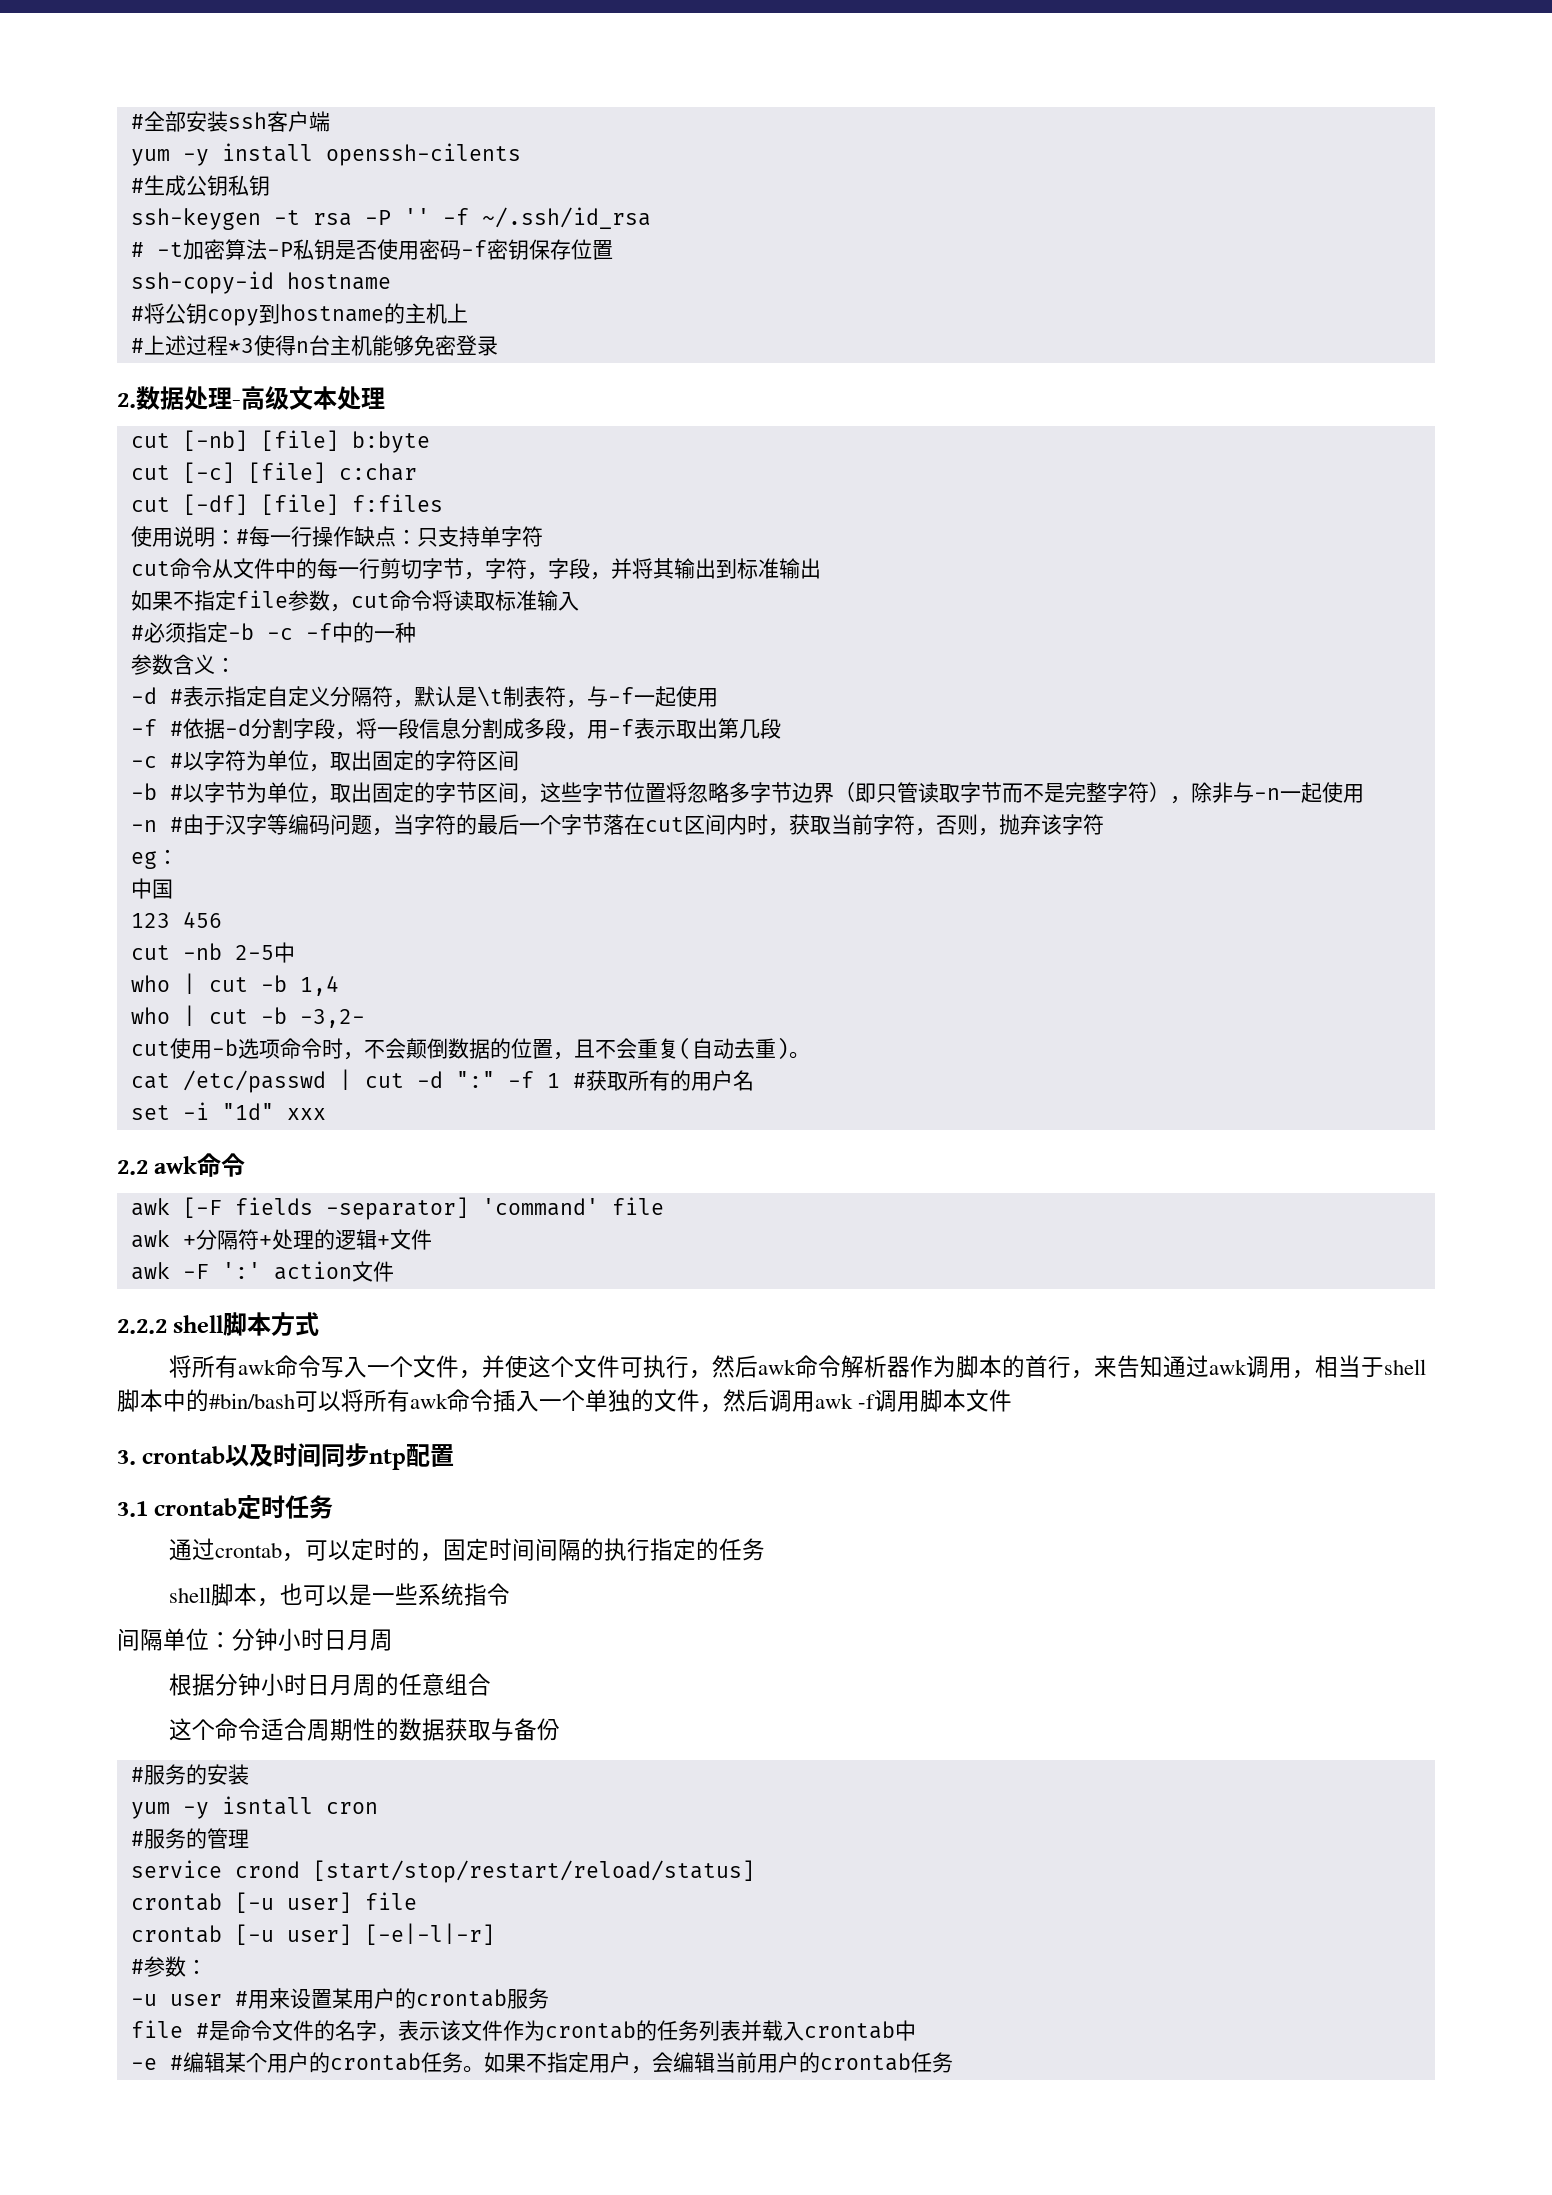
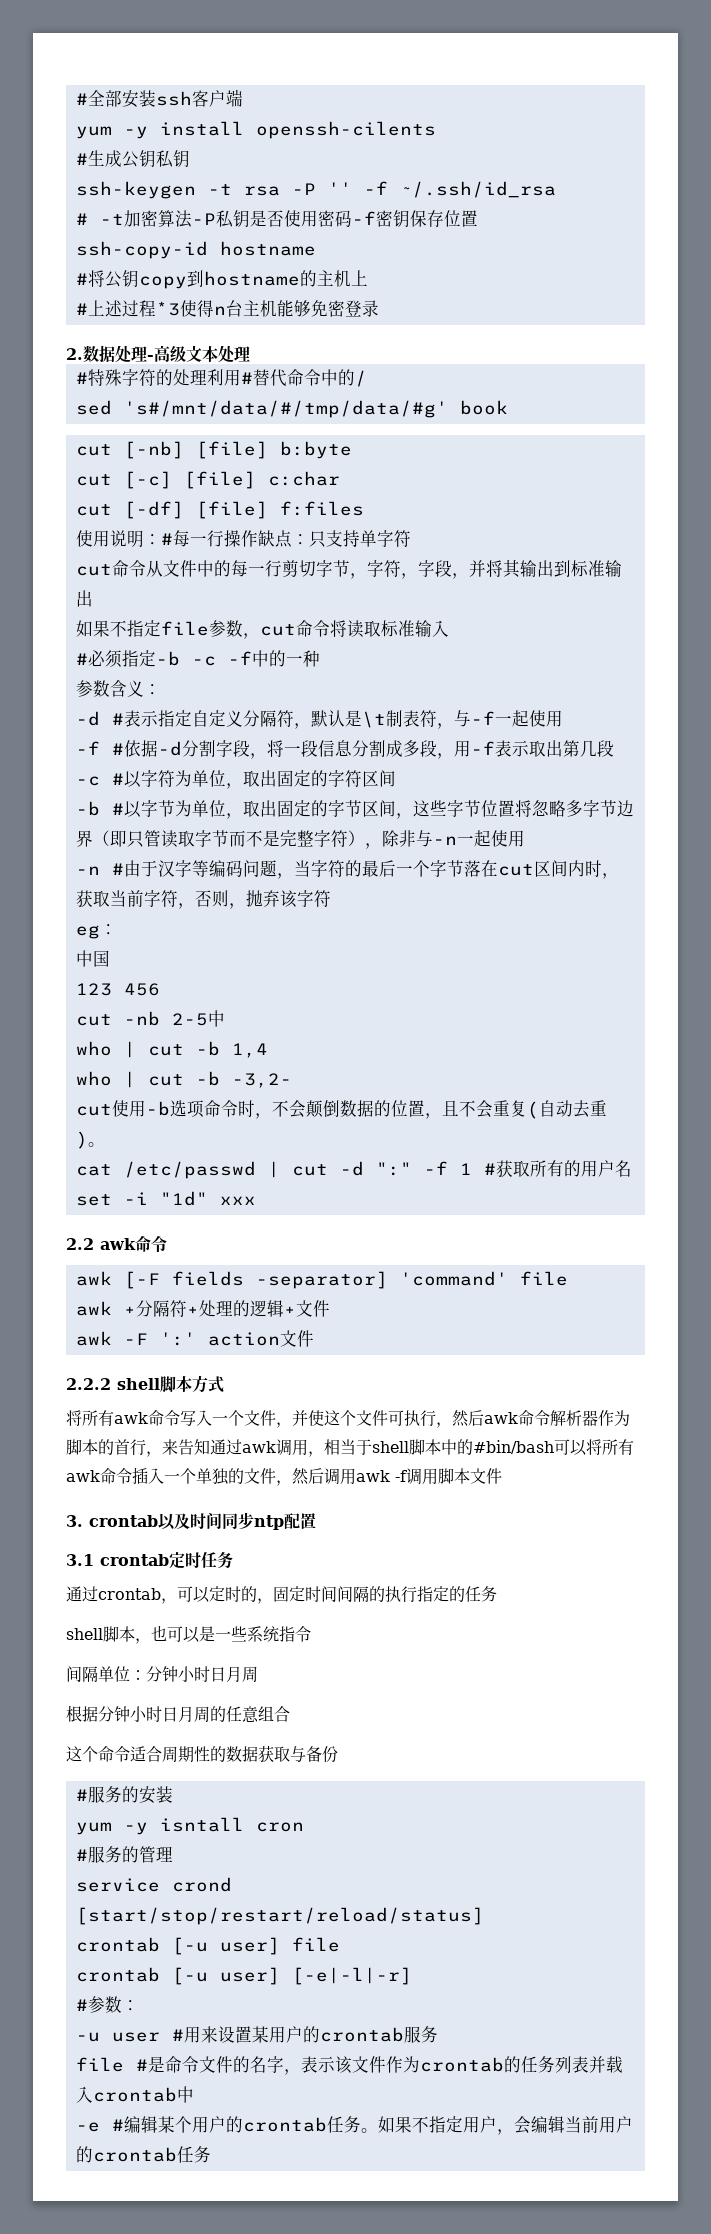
+ #特殊字符的处理利用#替代命令中的/
+ sed 's#/mnt/data/#/tmp/data/#g' book

